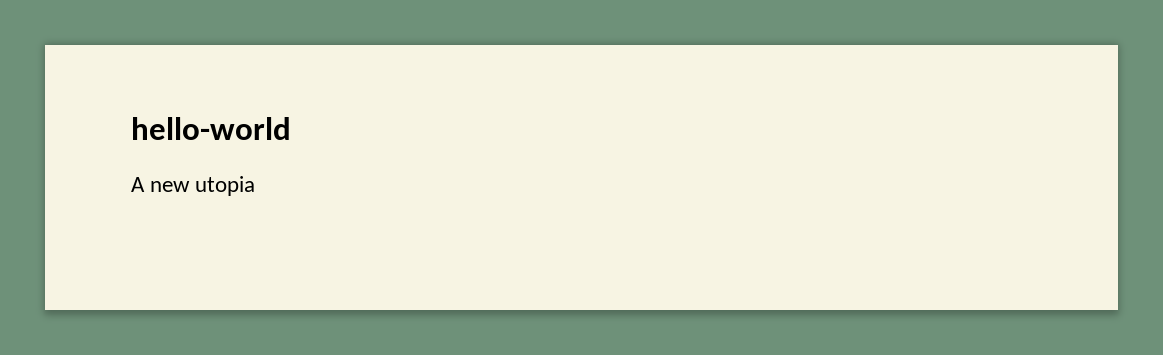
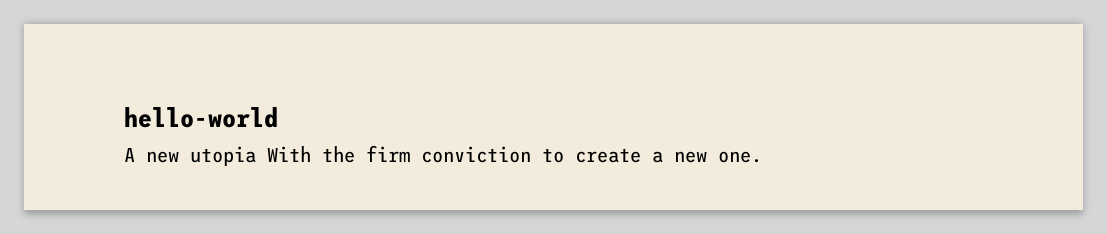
- A new utopia
+ A new utopia With the firm conviction to create a new one.

